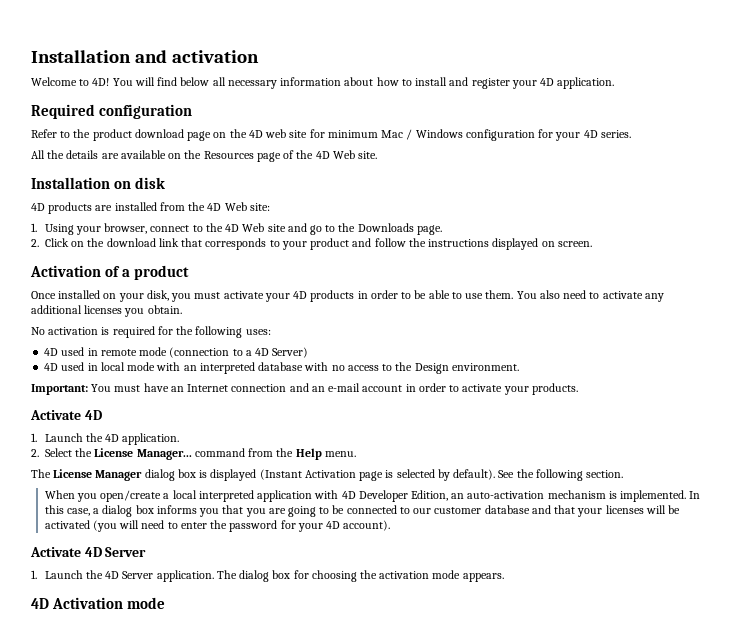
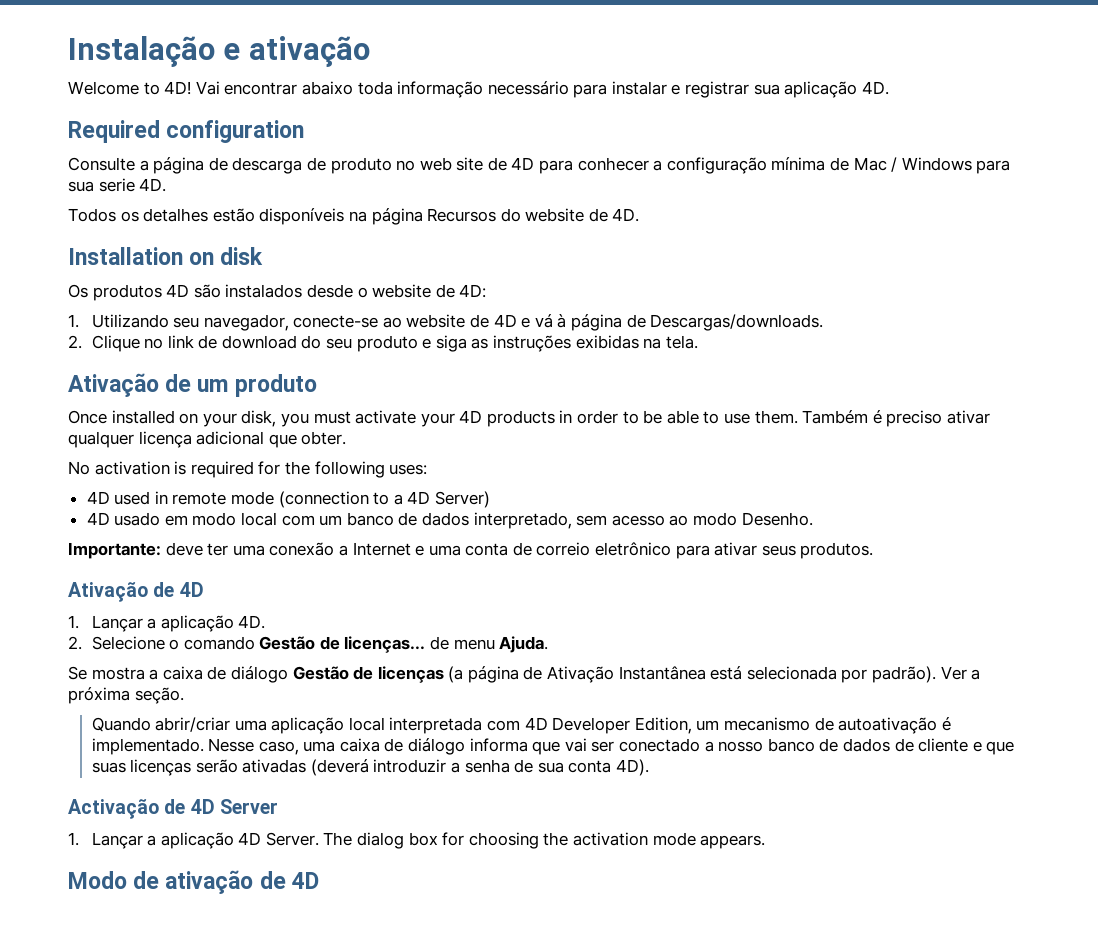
- Installation and activation
+ Instalação e ativação
- You will find below all necessary information about how to install and register your 4D application.
+ Vai encontrar abaixo toda informação necessário para instalar e registrar sua aplicação 4D.
  Required configuration
- Refer to the product download page on the 4D web site for minimum Mac / Windows configuration for your 4D series.
- All the details are available on the Resources page of the 4D Web site.
+ Consulte a página de descarga de produto no web site de 4D para conhecer a configuração mínima de Mac / Windows para sua serie 4D.
+ Todos os detalhes estão disponíveis na página Recursos do website de 4D.
  Installation on disk
- 4D products are installed from the 4D Web site:
- 1. Using your browser, connect to the 4D Web site and go to the Downloads page.
- 2. Click on the download link that corresponds to your product and follow the instructions displayed on screen.
- Activation of a product
+ Os produtos 4D são instalados desde o website de 4D:
+ 1. Utilizando seu navegador, conecte-se ao website de 4D e vá à página de Descargas/downloads.
+ 2. Clique no link de download do seu produto e siga as instruções exibidas na tela.
+ Ativação de um produto
- You also need to activate any additional licenses you obtain.
+ Também é preciso ativar qualquer licença adicional que obter.
- 4D used in local mode with an interpreted database with no access to the Design environment.
- Important: You must have an Internet connection and an e-mail account in order to activate your products.
- Activate 4D
- 1. Launch the 4D application.
- 2. Select the License Manager... command from the Help menu.
- The License Manager dialog box is displayed (Instant Activation page is selected by default). See the following section.
- When you open/create a local interpreted application with 4D Developer Edition, an auto-activation mechanism is implemented. In this case, a dialog box informs you that you are going to be connected to our customer database and that your licenses will be activated (you will need to enter the password for your 4D account).
- Activate 4D Server
- 1. Launch the 4D Server application.
+ 4D usado em modo local com um banco de dados interpretado, sem acesso ao modo Desenho.
+ Importante: deve ter uma conexão a Internet e uma conta de correio eletrônico para ativar seus produtos.
+ Ativação de 4D
+ 1. Lançar a aplicação 4D.
+ 2. Selecione o comando Gestão de licenças... de menu Ajuda.
+ Se mostra a caixa de diálogo Gestão de licenças (a página de Ativação Instantânea está selecionada por padrão). Ver a próxima seção.
+ Quando abrir/criar uma aplicação local interpretada com 4D Developer Edition, um mecanismo de autoativação é implementado. Nesse caso, uma caixa de diálogo informa que vai ser conectado a nosso banco de dados de cliente e que suas licenças serão ativadas (deverá introduzir a senha de sua conta 4D).
+ Activação de 4D Server
+ 1. Lançar a aplicação 4D Server.
- 4D Activation mode
+ Modo de ativação de 4D

